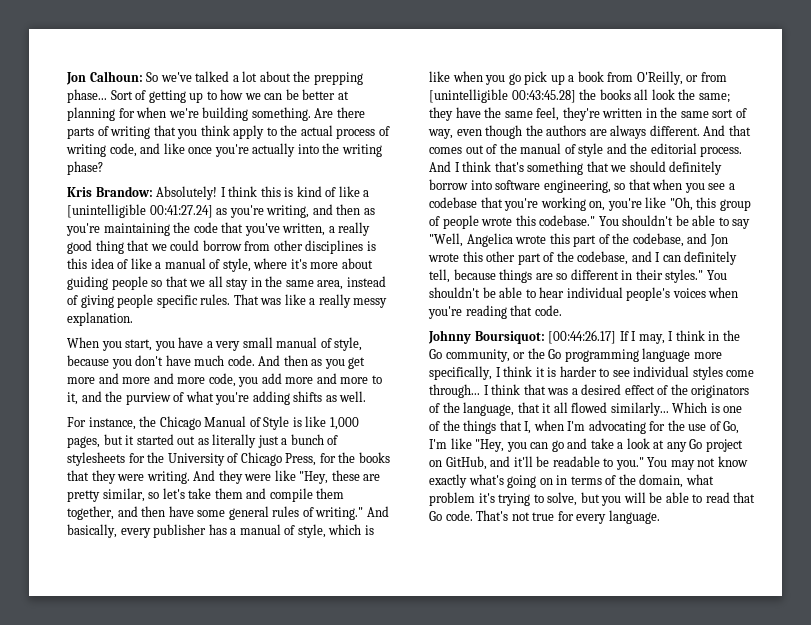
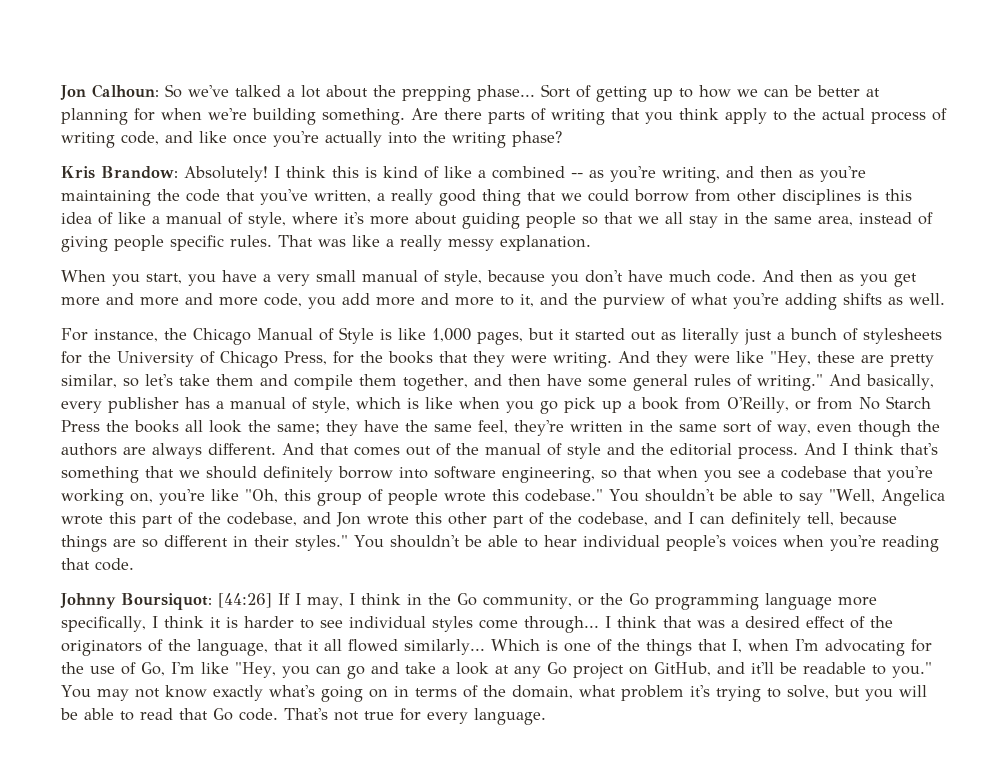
- I think this is kind of like a [unintelligible 00:41:27.24] as you're writing, and then as you're maintaining the code that you've written, a really good thing that we could borrow from other disciplines is this idea of like a manual of style, where it's more about guiding people so that we all stay in the same area, instead of giving people specific rules.
+ I think this is kind of like a combined -- as you're writing, and then as you're maintaining the code that you've written, a really good thing that we could borrow from other disciplines is this idea of like a manual of style, where it's more about guiding people so that we all stay in the same area, instead of giving people specific rules.
- And basically, every publisher has a manual of style, which is like when you go pick up a book from O'Reilly, or from [unintelligible 00:43:45.28] the books all look the same; they have the same feel, they're written in the same sort of way, even though the authors are always different.
+ And basically, every publisher has a manual of style, which is like when you go pick up a book from O'Reilly, or from No Starch Press the books all look the same; they have the same feel, they're written in the same sort of way, even though the authors are always different.
- Johnny Boursiquot: [00:44:26.17] If I may, I think in the Go community, or the Go programming language more specifically, I think it is harder to see individual styles come through...
+ Johnny Boursiquot: [44:26] If I may, I think in the Go community, or the Go programming language more specifically, I think it is harder to see individual styles come through...

